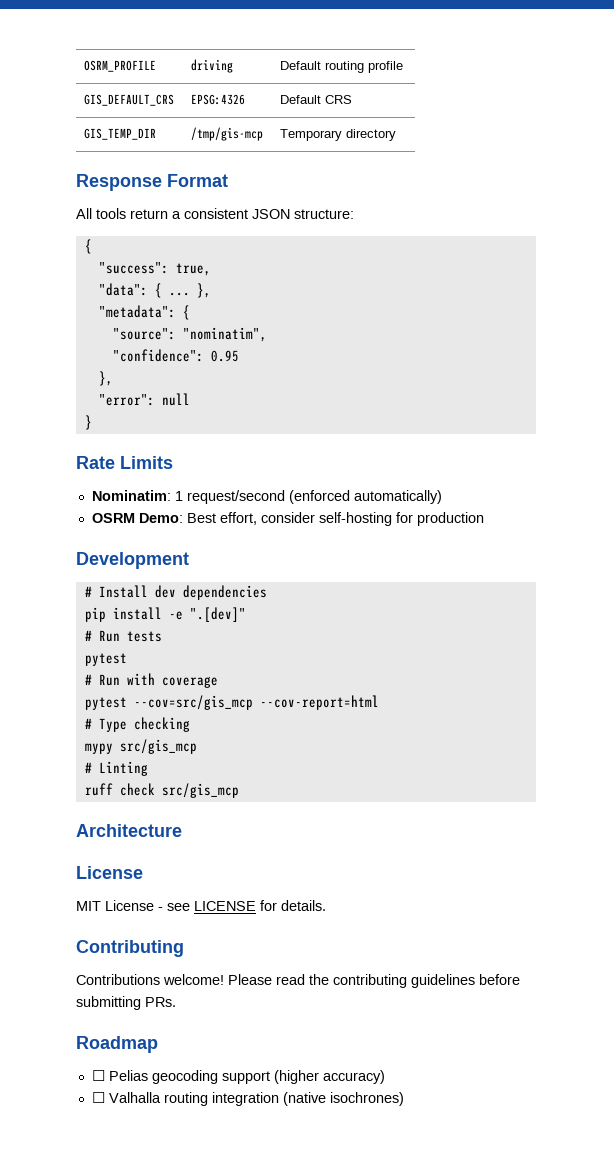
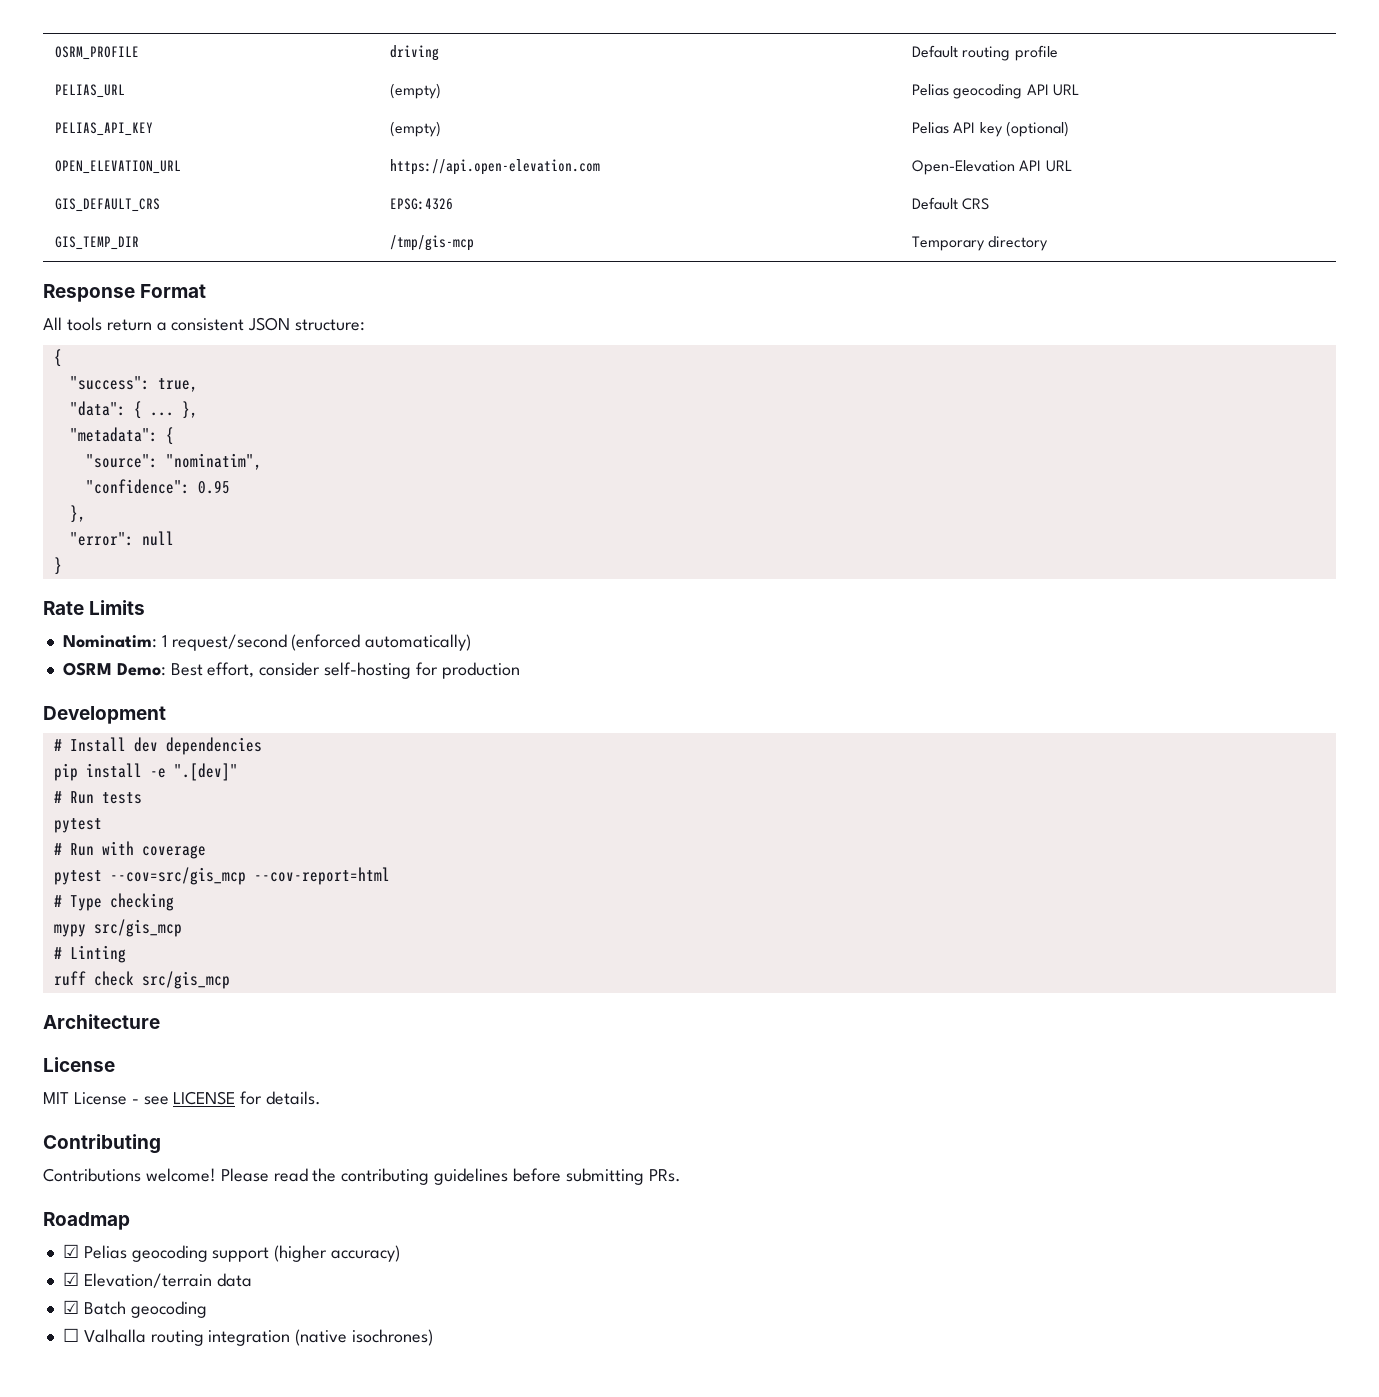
+ PELIAS_URL | (empty) | Pelias geocoding API URL
+ PELIAS_API_KEY | (empty) | Pelias API key (optional)
+ OPEN_ELEVATION_URL | https://api.open-elevation.com | Open-Elevation API URL
- ☐ Pelias geocoding support (higher accuracy)
+ ☑ Pelias geocoding support (higher accuracy)
+ ☑ Elevation/terrain data
+ ☑ Batch geocoding

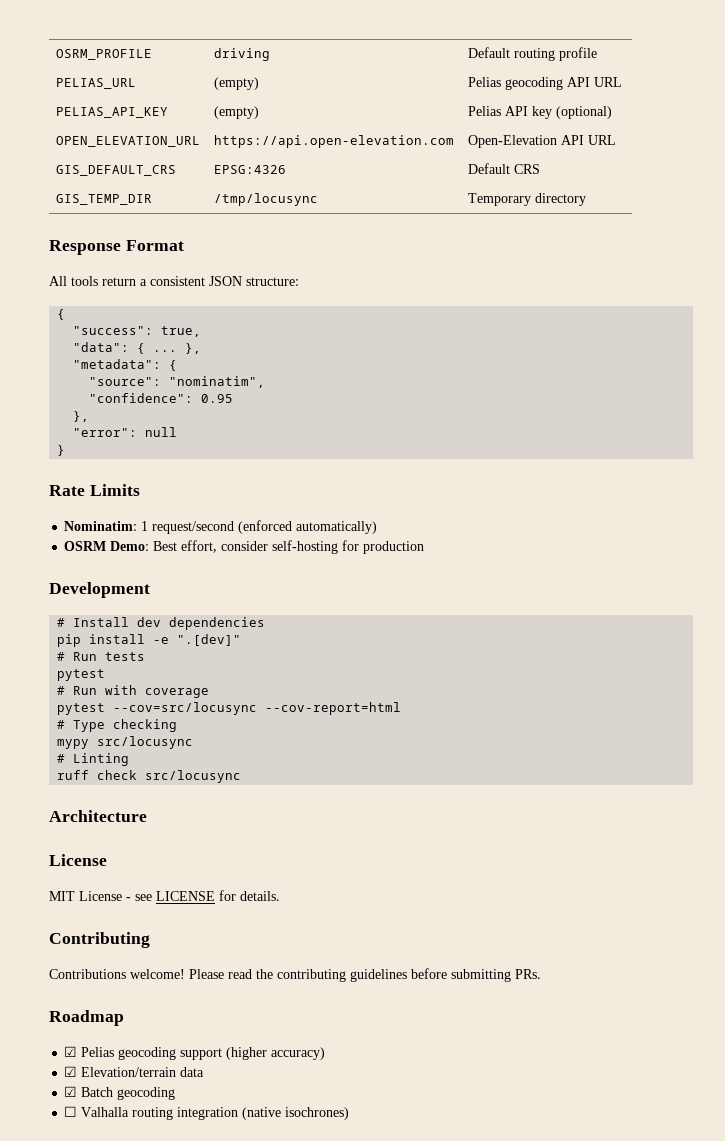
- GIS_TEMP_DIR | /tmp/gis-mcp | Temporary directory
+ GIS_TEMP_DIR | /tmp/locusync | Temporary directory
- pytest --cov=src/gis_mcp --cov-report=html
+ pytest --cov=src/locusync --cov-report=html
- mypy src/gis_mcp
+ mypy src/locusync
- ruff check src/gis_mcp
+ ruff check src/locusync

